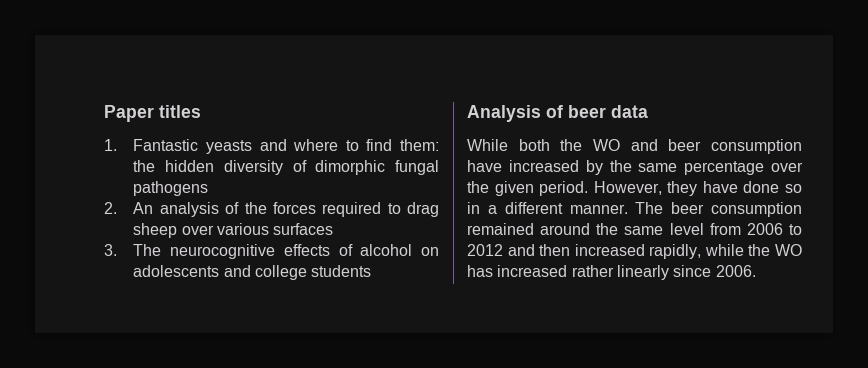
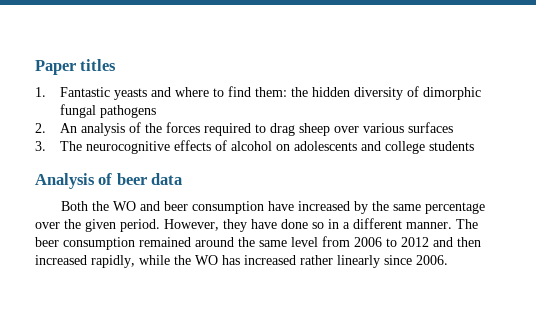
- While both the WO and beer consumption have increased by the same percentage over the given period.
+ Both the WO and beer consumption have increased by the same percentage over the given period.

